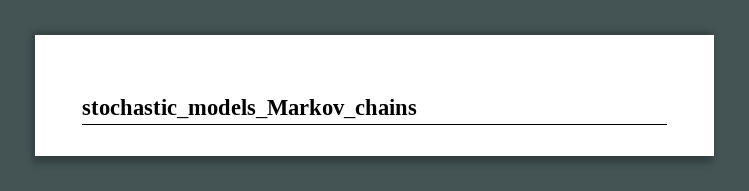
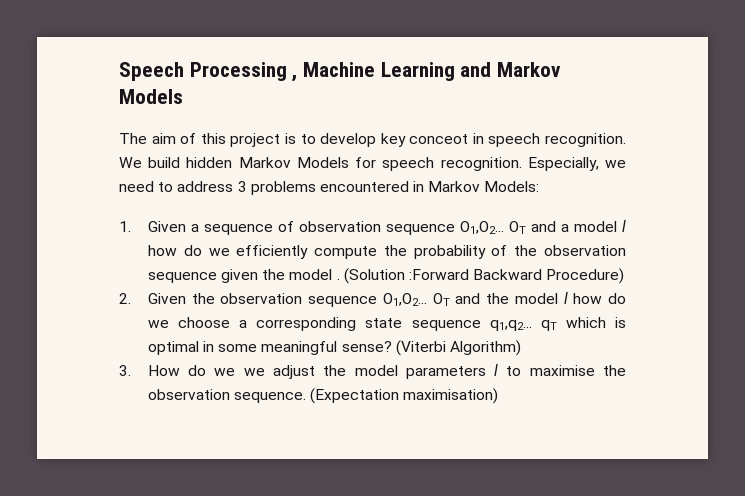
- stochastic_models_Markov_chains
+ Speech Processing , Machine Learning and Markov Models
+ The aim of this project is to develop key conceot in speech recognition. We build hidden Markov Models for speech recognition. Especially, we need to address 3 problems encountered in Markov Models:
+ 1. Given a sequence of observation sequence O1,O2... OT and a model l how do we efficiently compute the probability of the observation sequence given the model . (Solution :Forward Backward Procedure)
+ 2. Given the observation sequence O1,O2... OT and the model l how do we choose a corresponding state sequence q1,q2... qT which is optimal in some meaningful sense? (Viterbi Algorithm)
+ 3. How do we we adjust the model parameters l to maximise the observation sequence. (Expectation maximisation)

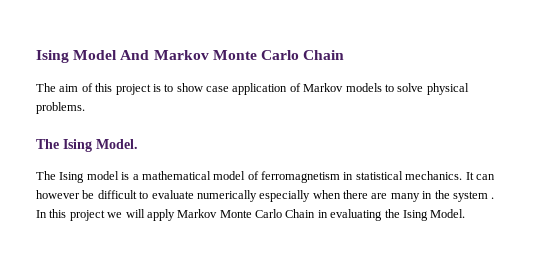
- Speech Processing , Machine Learning and Markov Models
+ Ising Model And Markov Monte Carlo Chain
- The aim of this project is to develop key conceot in speech recognition. We build hidden Markov Models for speech recognition. Especially, we need to address 3 problems encountered in Markov Models:
- 1. Given a sequence of observation sequence O1,O2... OT and a model l how do we efficiently compute the probability of the observation sequence given the model . (Solution :Forward Backward Procedure)
- 2. Given the observation sequence O1,O2... OT and the model l how do we choose a corresponding state sequence q1,q2... qT which is optimal in some meaningful sense? (Viterbi Algorithm)
- 3. How do we we adjust the model parameters l to maximise the observation sequence. (Expectation maximisation)
+ The aim of this project is to show case application of Markov models to solve physical problems.
+ The Ising Model.
+ The Ising model is a mathematical model of ferromagnetism in statistical mechanics. It can however be difficult to evaluate numerically especially when there are many in the system . In this project we will apply Markov Monte Carlo Chain in evaluating the Ising Model.

